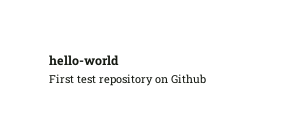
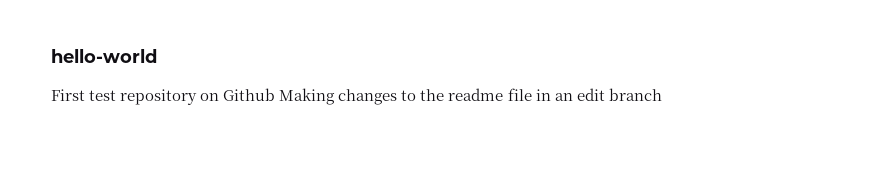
- First test repository on Github
+ First test repository on Github Making changes to the readme file in an edit branch

